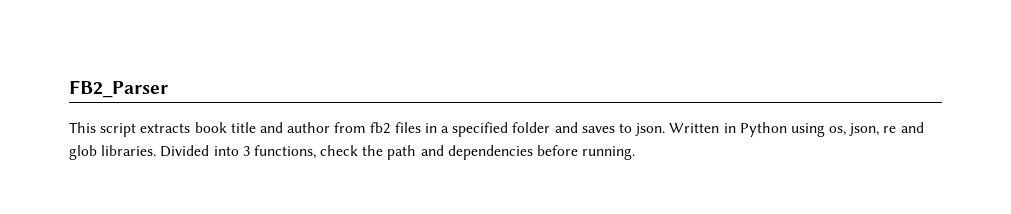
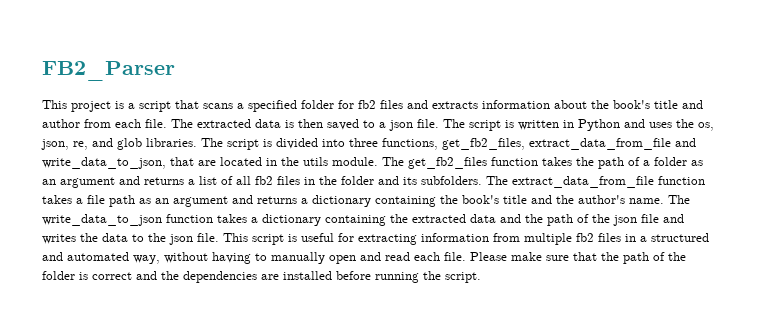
- This script extracts book title and author from fb2 files in a specified folder and saves to json. Written in Python using os, json, re and glob libraries. Divided into 3 functions, check the path and dependencies before running.
+ This project is a script that scans a specified folder for fb2 files and extracts information about the book's title and author from each file. The extracted data is then saved to a json file. The script is written in Python and uses the os, json, re, and glob libraries. The script is divided into three functions, get_fb2_files, extract_data_from_file and write_data_to_json, that are located in the utils module. The get_fb2_files function takes the path of a folder as an argument and returns a list of all fb2 files in the folder and its subfolders. The extract_data_from_file function takes a file path as an argument and returns a dictionary containing the book's title and the author's name. The write_data_to_json function takes a dictionary containing the extracted data and the path of the json file and writes the data to the json file. This script is useful for extracting information from multiple fb2 files in a structured and automated way, without having to manually open and read each file. Please make sure that the path of the folder is correct and the dependencies are installed before running the script.

